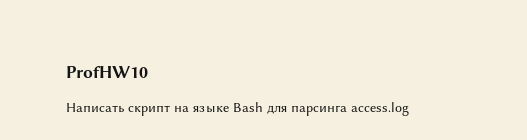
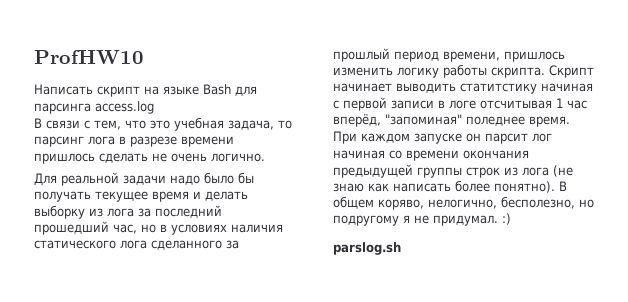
+ В связи с тем, что это учебная задача, то парсинг лога в разрезе времени пришлось сделать не очень логично.
+ Для реальной задачи надо было бы получать текущее время и делать выборку из лога за последний прошедший час, но в условиях наличия статического лога сделанного за прошлый период времени, пришлось изменить логику работы скрипта. Скрипт начинает выводить статитстику начиная с первой записи в логе отсчитывая 1 час вперёд, "запоминая" поледнее время. При каждом запуске он парсит лог начиная со времени окончания предыдущей группы строк из лога (не знаю как написать более понятно). В общем коряво, нелогично, бесполезно, но подругому я не придумал. :)
+ parslog.sh

